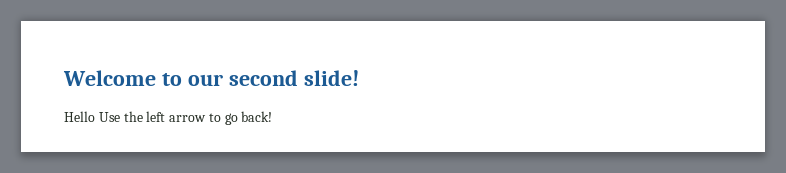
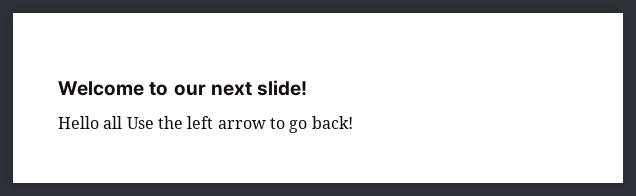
- Welcome to our second slide!
+ Welcome to our next slide!
- Hello Use the left arrow to go back!
+ Hello all Use the left arrow to go back!

